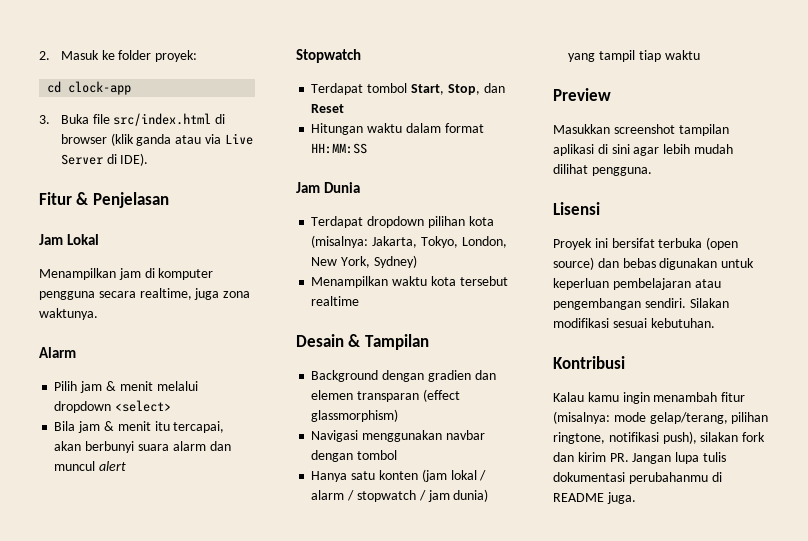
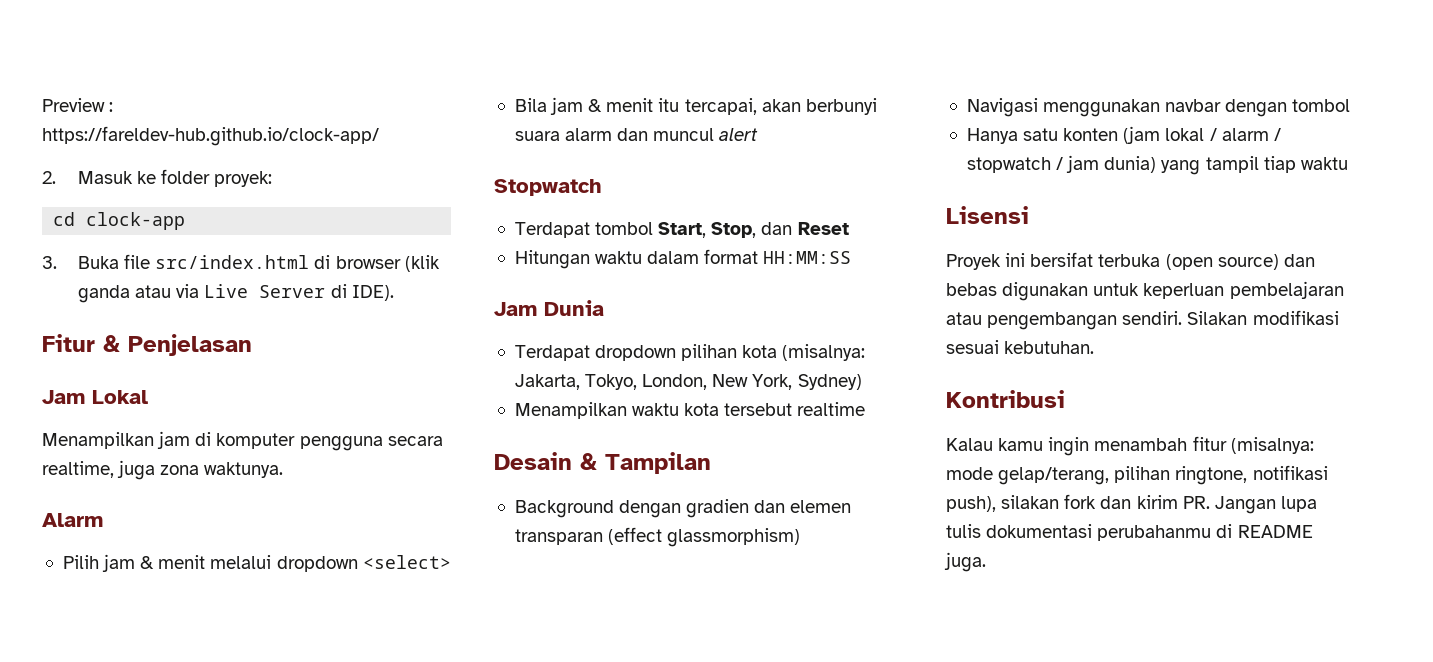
+ Preview : https://fareldev-hub.github.io/clock-app/
- Preview
- Masukkan screenshot tampilan aplikasi di sini agar lebih mudah dilihat pengguna.

